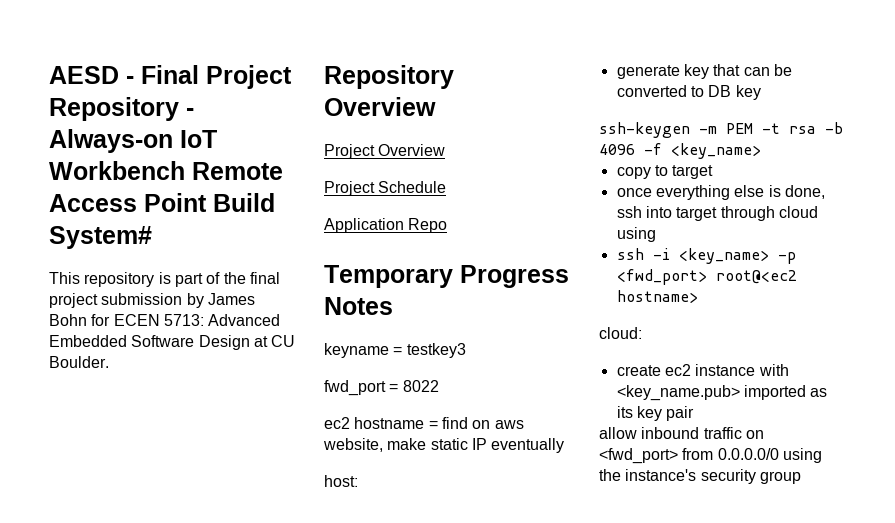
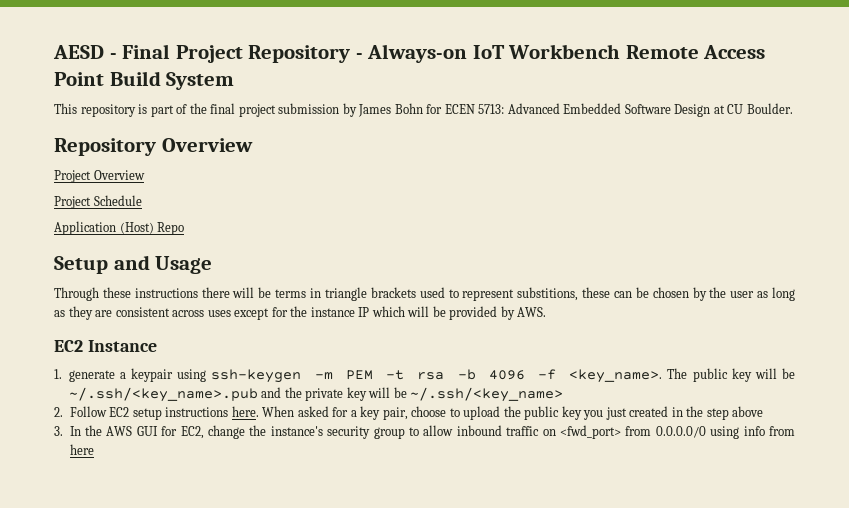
- AESD - Final Project Repository - Always-on IoT Workbench Remote Access Point Build System#
+ AESD - Final Project Repository - Always-on IoT Workbench Remote Access Point Build System
- Application Repo
+ Application (Host) Repo
- Temporary Progress Notes
- keyname = testkey3
- fwd_port = 8022
- ec2 hostname = find on aws website, make static IP eventually
- host:
- generate key that can be converted to DB key
- ssh-keygen -m PEM -t rsa -b 4096 -f <key_name>
- copy to target
- once everything else is done, ssh into target through cloud using
- ssh -i <key_name> -p <fwd_port> root@<ec2 hostname>
- cloud:
- create ec2 instance with <key_name.pub> imported as its key pair
- allow inbound traffic on <fwd_port> from 0.0.0.0/0 using the instance's security group
+ Setup and Usage
+ Through these instructions there will be terms in triangle brackets used to represent substitions, these can be chosen by the user as long as they are consistent across uses except for the instance IP which will be provided by AWS.
+ EC2 Instance
+ 1. generate a keypair using ssh-keygen -m PEM -t rsa -b 4096 -f <key_name>. The public key will be ~/.ssh/<key_name>.pub and the private key will be ~/.ssh/<key_name>
+ 2. Follow EC2 setup instructions here. When asked for a key pair, choose to upload the public key you just created in the step above
+ 3. In the AWS GUI for EC2, change the instance's security group to allow inbound traffic on <fwd_port> from 0.0.0.0/0 using info from here

